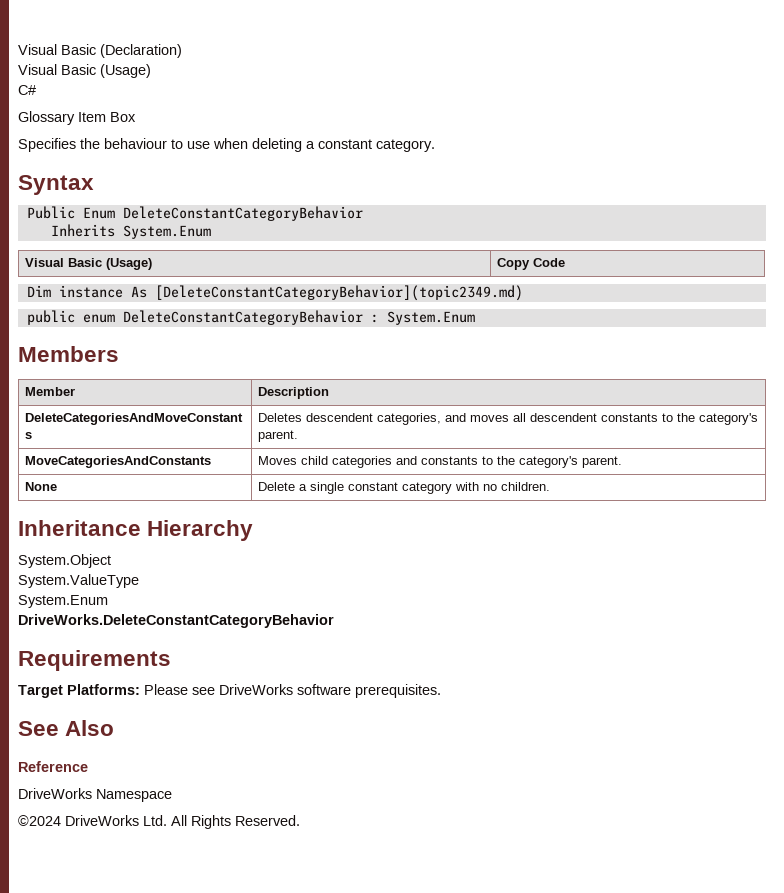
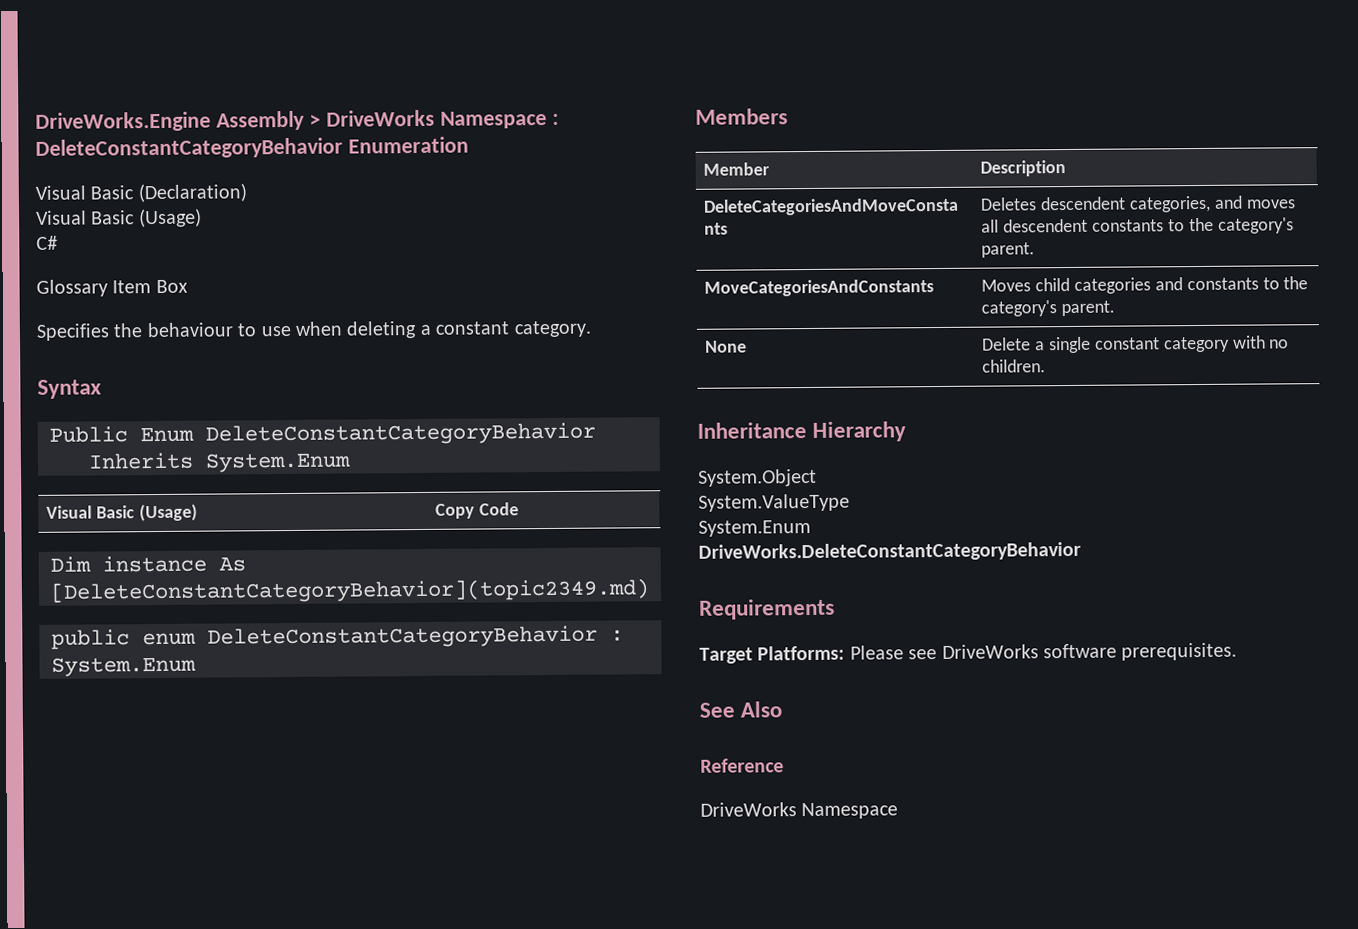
+ DriveWorks.Engine Assembly > DriveWorks Namespace : DeleteConstantCategoryBehavior Enumeration
- ©2024 DriveWorks Ltd. All Rights Reserved.

